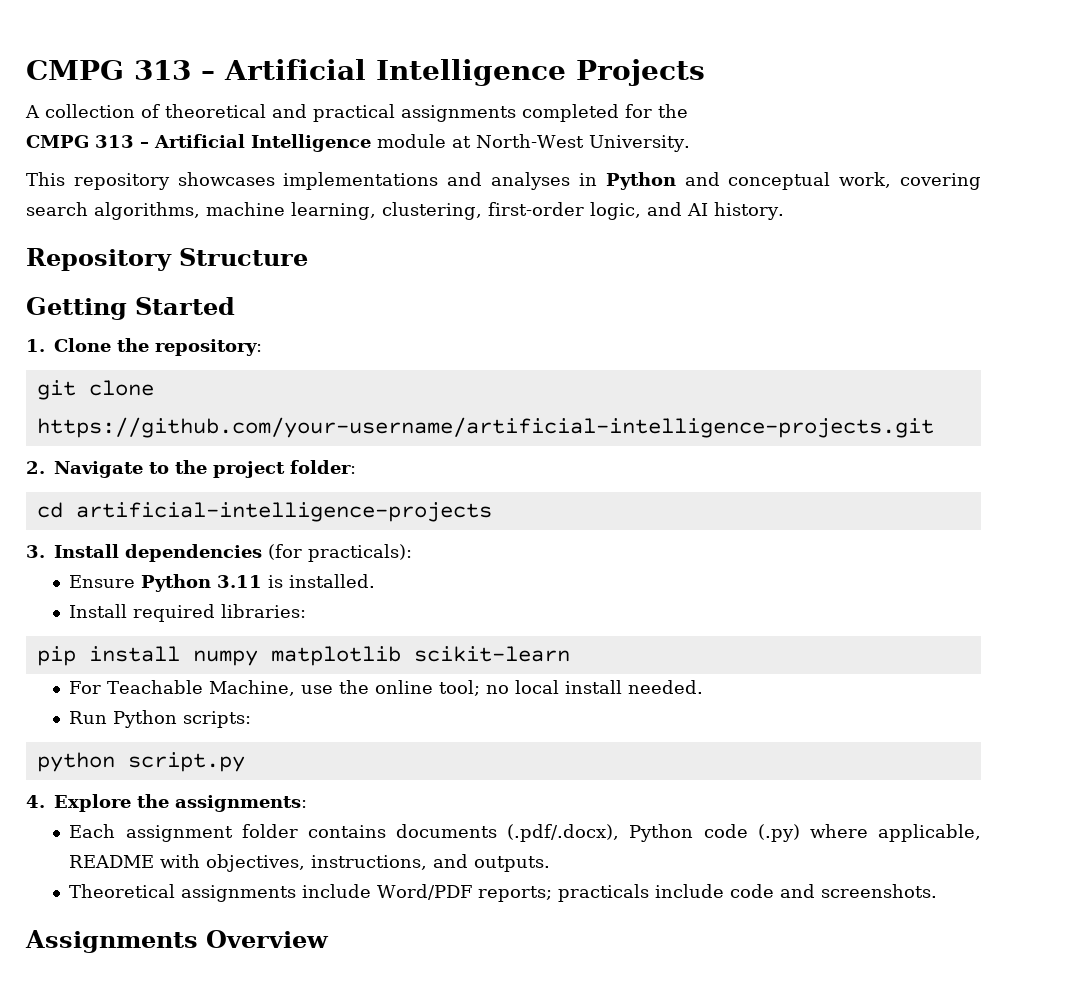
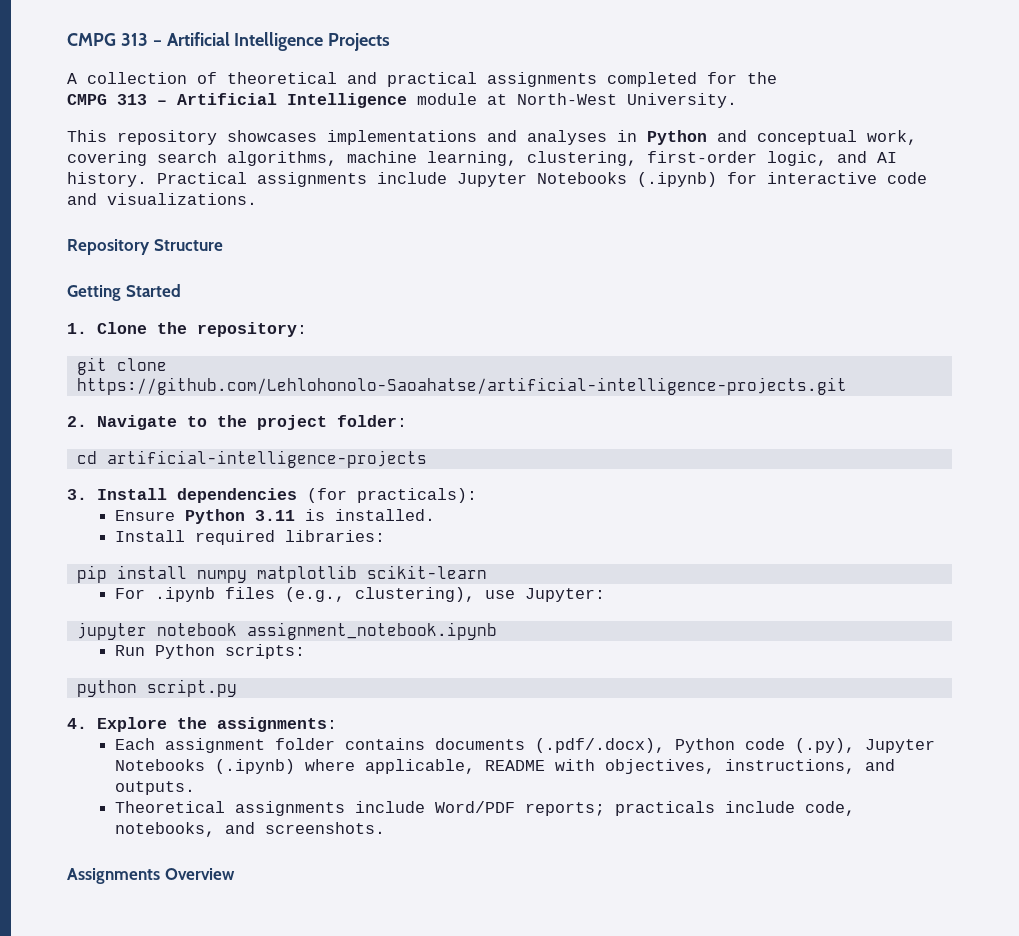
+ Practical assignments include Jupyter Notebooks (.ipynb) for interactive code and visualizations.
- git clone https://github.com/your-username/artificial-intelligence-projects.git
+ git clone https://github.com/Lehlohonolo-Saoahatse/artificial-intelligence-projects.git
- For Teachable Machine, use the online tool; no local install needed.
+ For .ipynb files (e.g., clustering), use Jupyter:
+ jupyter notebook assignment_notebook.ipynb
- Each assignment folder contains documents (.pdf/.docx), Python code (.py) where applicable, README with objectives, instructions, and outputs.
+ Each assignment folder contains documents (.pdf/.docx), Python code (.py), Jupyter Notebooks (.ipynb) where applicable, README with objectives, instructions, and outputs.
- Theoretical assignments include Word/PDF reports; practicals include code and screenshots.
+ Theoretical assignments include Word/PDF reports; practicals include code, notebooks, and screenshots.

